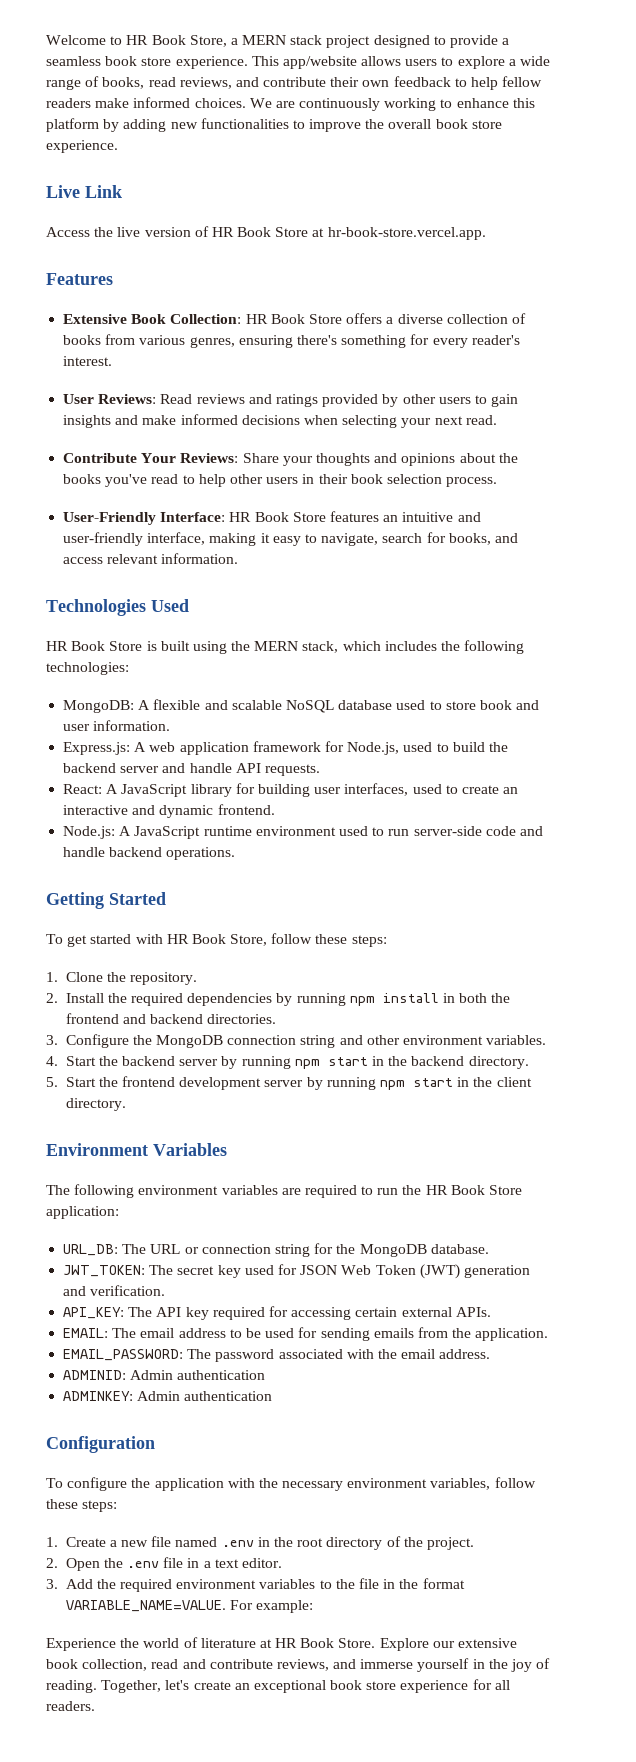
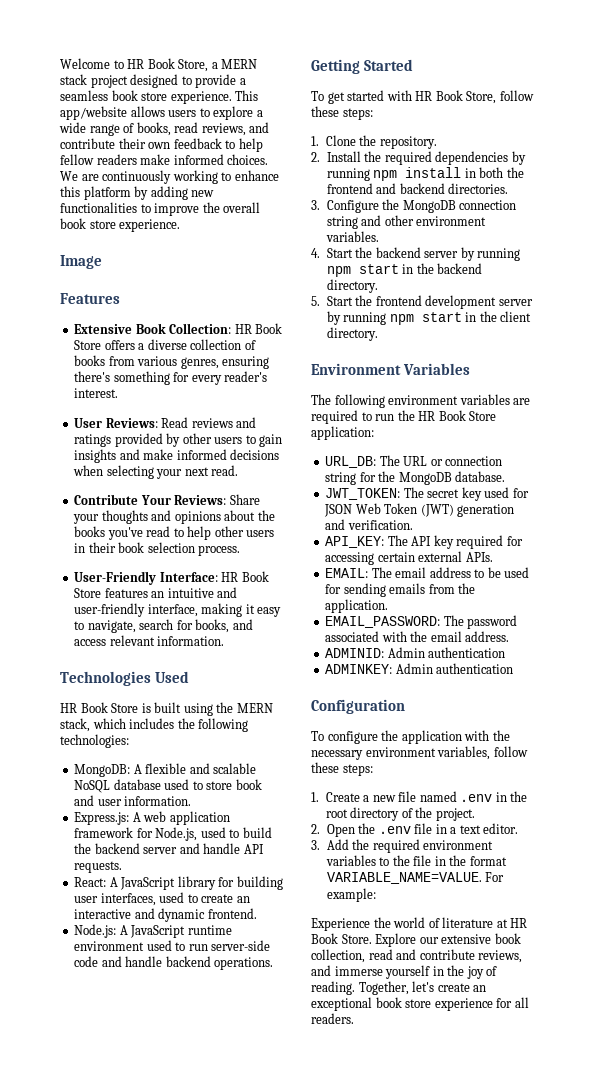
- Live Link
- Access the live version of HR Book Store at hr-book-store.vercel.app.
+ Image

